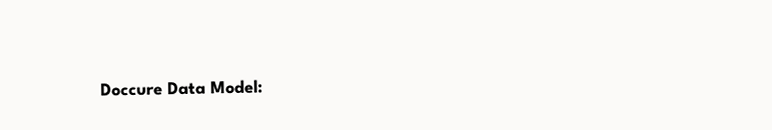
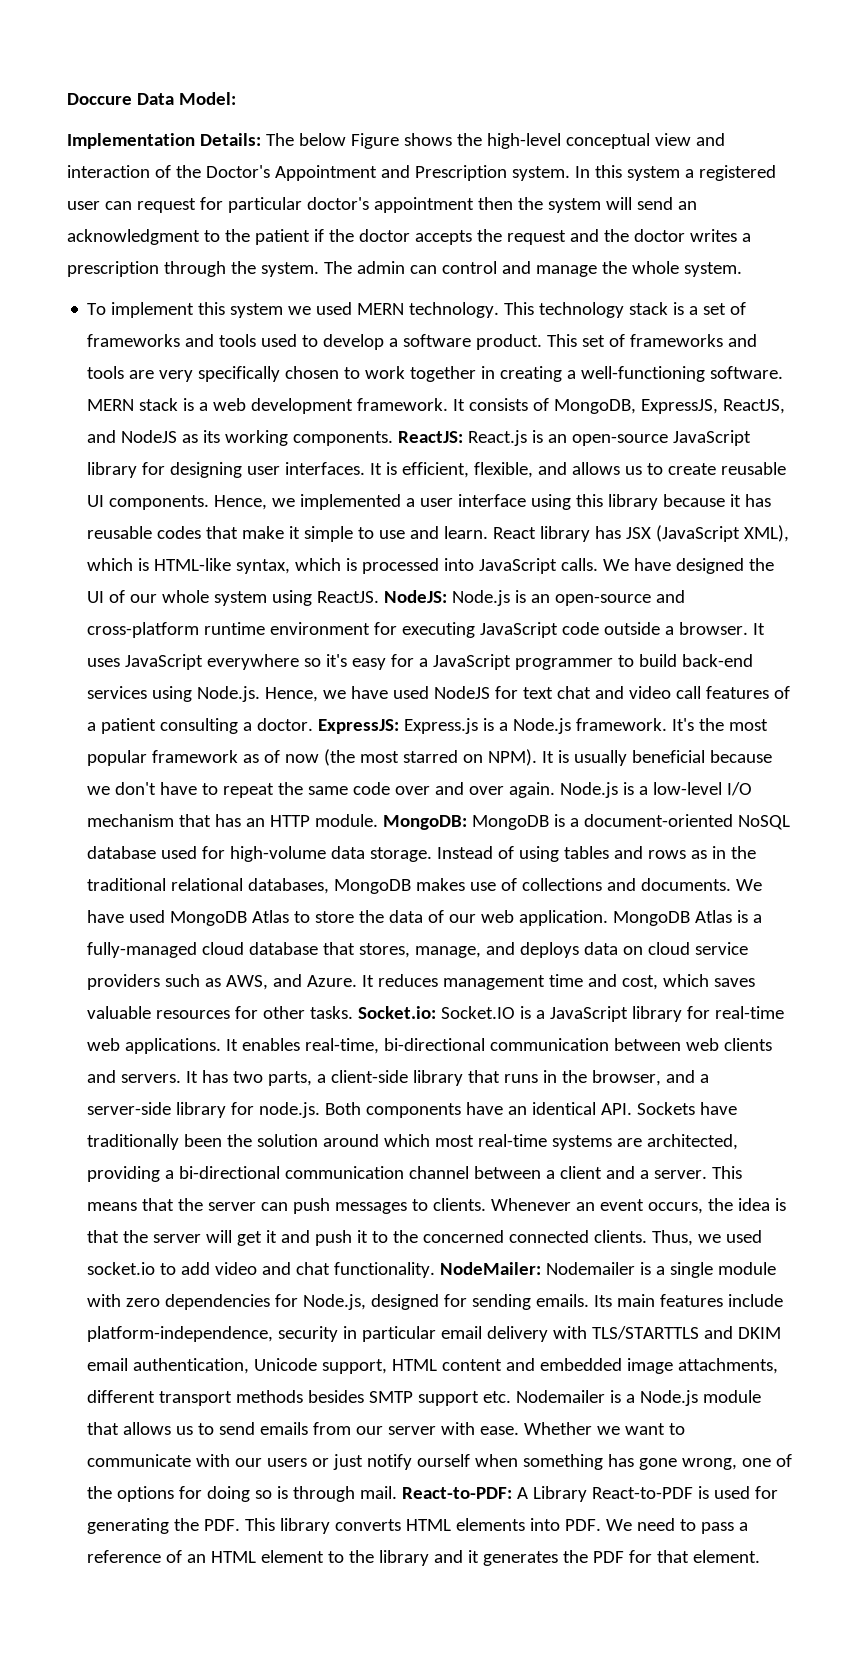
+ Implementation Details: The below Figure shows the high-level conceptual view and interaction of the Doctor's Appointment and Prescription system. In this system a registered user can request for particular doctor's appointment then the system will send an acknowledgment to the patient if the doctor accepts the request and the doctor writes a prescription through the system. The admin can control and manage the whole system.
+ To implement this system we used MERN technology. This technology stack is a set of frameworks and tools used to develop a software product. This set of frameworks and tools are very specifically chosen to work together in creating a well-functioning software. MERN stack is a web development framework. It consists of MongoDB, ExpressJS, ReactJS, and NodeJS as its working components. ReactJS: React.js is an open-source JavaScript library for designing user interfaces. It is efficient, flexible, and allows us to create reusable UI components. Hence, we implemented a user interface using this library because it has reusable codes that make it simple to use and learn. React library has JSX (JavaScript XML), which is HTML-like syntax, which is processed into JavaScript calls. We have designed the UI of our whole system using ReactJS. NodeJS: Node.js is an open-source and cross-platform runtime environment for executing JavaScript code outside a browser. It uses JavaScript everywhere so it's easy for a JavaScript programmer to build back-end services using Node.js. Hence, we have used NodeJS for text chat and video call features of a patient consulting a doctor. ExpressJS: Express.js is a Node.js framework. It's the most popular framework as of now (the most starred on NPM). It is usually beneficial because we don't have to repeat the same code over and over again. Node.js is a low-level I/O mechanism that has an HTTP module. MongoDB: MongoDB is a document-oriented NoSQL database used for high-volume data storage. Instead of using tables and rows as in the traditional relational databases, MongoDB makes use of collections and documents. We have used MongoDB Atlas to store the data of our web application. MongoDB Atlas is a fully-managed cloud database that stores, manage, and deploys data on cloud service providers such as AWS, and Azure. It reduces management time and cost, which saves valuable resources for other tasks. Socket.io: Socket.IO is a JavaScript library for real-time web applications. It enables real-time, bi-directional communication between web clients and servers. It has two parts, a client-side library that runs in the browser, and a server-side library for node.js. Both components have an identical API. Sockets have traditionally been the solution around which most real-time systems are architected, providing a bi-directional communication channel between a client and a server. This means that the server can push messages to clients. Whenever an event occurs, the idea is that the server will get it and push it to the concerned connected clients. Thus, we used socket.io to add video and chat functionality. NodeMailer: Nodemailer is a single module with zero dependencies for Node.js, designed for sending emails. Its main features include platform-independence, security in particular email delivery with TLS/STARTTLS and DKIM email authentication, Unicode support, HTML content and embedded image attachments, different transport methods besides SMTP support etc. Nodemailer is a Node.js module that allows us to send emails from our server with ease. Whether we want to communicate with our users or just notify ourself when something has gone wrong, one of the options for doing so is through mail. React-to-PDF: A Library React-to-PDF is used for generating the PDF. This library converts HTML elements into PDF. We need to pass a reference of an HTML element to the library and it generates the PDF for that element.

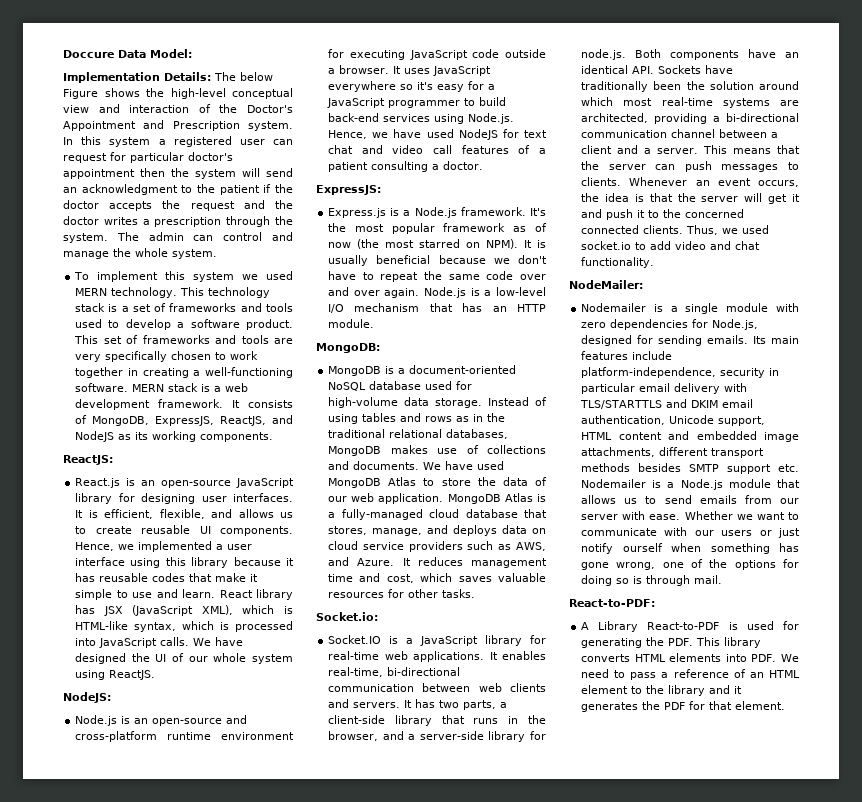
- It consists of MongoDB, ExpressJS, ReactJS, and NodeJS as its working components. ReactJS: React.js is an open-source JavaScript library for designing user interfaces.
+ It consists of MongoDB, ExpressJS, ReactJS, and NodeJS as its working components.
+ ReactJS:
+ React.js is an open-source JavaScript library for designing user interfaces.
- We have designed the UI of our whole system using ReactJS. NodeJS: Node.js is an open-source and cross-platform runtime environment for executing JavaScript code outside a browser.
+ We have designed the UI of our whole system using ReactJS.
+ NodeJS:
+ Node.js is an open-source and cross-platform runtime environment for executing JavaScript code outside a browser.
- It uses JavaScript everywhere so it's easy for a JavaScript programmer to build back-end services using Node.js. Hence, we have used NodeJS for text chat and video call features of a patient consulting a doctor. ExpressJS: Express.js is a Node.js framework.
+ It uses JavaScript everywhere so it's easy for a JavaScript programmer to build back-end services using Node.js. Hence, we have used NodeJS for text chat and video call features of a patient consulting a doctor.
+ ExpressJS:
+ Express.js is a Node.js framework.
- Node.js is a low-level I/O mechanism that has an HTTP module. MongoDB: MongoDB is a document-oriented NoSQL database used for high-volume data storage.
+ Node.js is a low-level I/O mechanism that has an HTTP module.
+ MongoDB:
+ MongoDB is a document-oriented NoSQL database used for high-volume data storage.
- It reduces management time and cost, which saves valuable resources for other tasks. Socket.io: Socket.IO is a JavaScript library for real-time web applications.
+ It reduces management time and cost, which saves valuable resources for other tasks.
+ Socket.io:
+ Socket.IO is a JavaScript library for real-time web applications.
- Thus, we used socket.io to add video and chat functionality. NodeMailer: Nodemailer is a single module with zero dependencies for Node.js, designed for sending emails.
+ Thus, we used socket.io to add video and chat functionality.
+ NodeMailer:
+ Nodemailer is a single module with zero dependencies for Node.js, designed for sending emails.
- Whether we want to communicate with our users or just notify ourself when something has gone wrong, one of the options for doing so is through mail. React-to-PDF: A Library React-to-PDF is used for generating the PDF. This library converts HTML elements into PDF. We need to pass a reference of an HTML element to the library and it generates the PDF for that element.
+ Whether we want to communicate with our users or just notify ourself when something has gone wrong, one of the options for doing so is through mail.
+ React-to-PDF:
+ A Library React-to-PDF is used for generating the PDF. This library converts HTML elements into PDF. We need to pass a reference of an HTML element to the library and it generates the PDF for that element.

